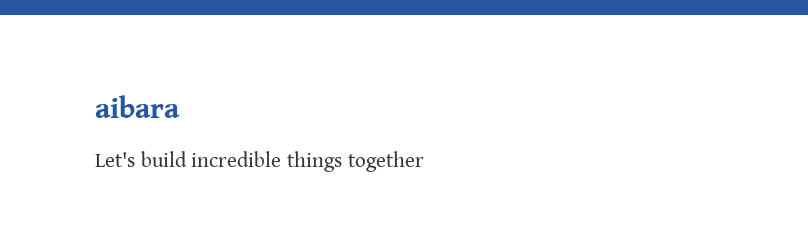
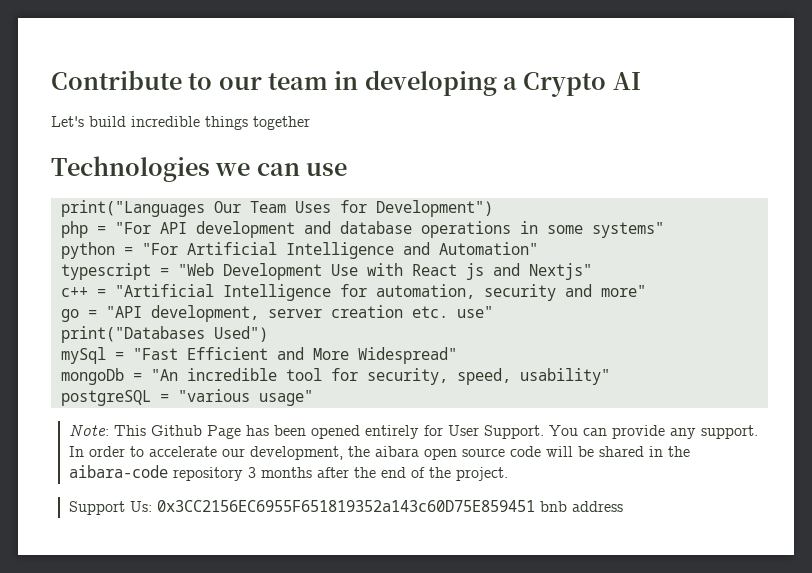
- aibara
+ Contribute to our team in developing a Crypto AI
+ Technologies we can use
+ print("Languages Our Team Uses for Development")
+ php = "For API development and database operations in some systems"
+ python = "For Artificial Intelligence and Automation"
+ typescript = "Web Development Use with React js and Nextjs"
+ c++ = "Artificial Intelligence for automation, security and more"
+ go = "API development, server creation etc. use"
+ print("Databases Used")
+ mySql = "Fast Efficient and More Widespread"
+ mongoDb = "An incredible tool for security, speed, usability"
+ postgreSQL = "various usage"
+ Note: This Github Page has been opened entirely for User Support. You can provide any support. In order to accelerate our development, the aibara open source code will be shared in the aibara-code repository 3 months after the end of the project.
+ Support Us: 0x3CC2156EC6955F651819352a143c60D75E859451 bnb address

